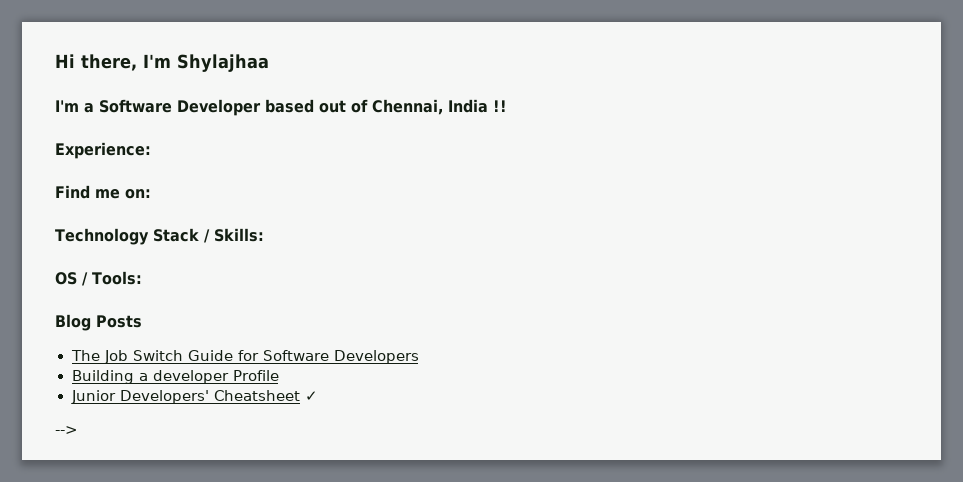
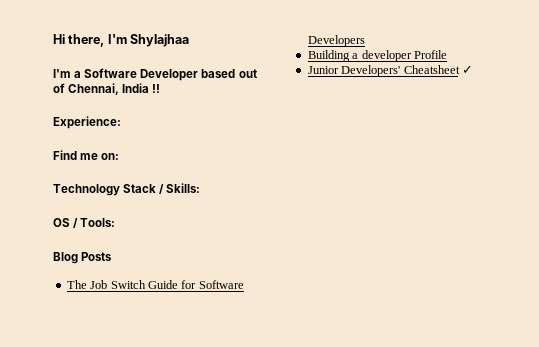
- -->

